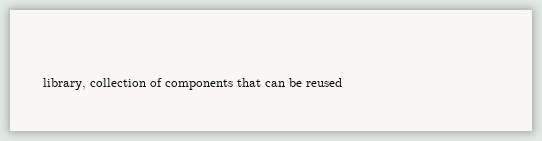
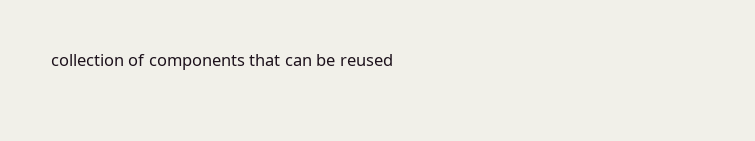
- library, collection of components that can be reused
+ collection of components that can be reused

